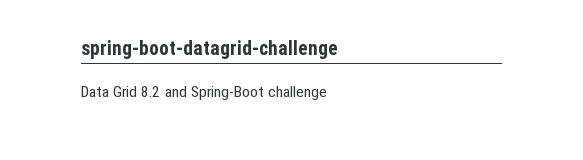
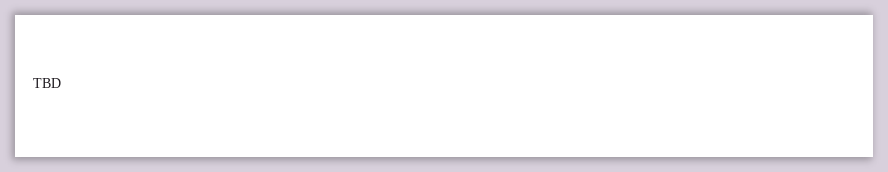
- spring-boot-datagrid-challenge
- Data Grid 8.2 and Spring-Boot challenge
+ TBD

